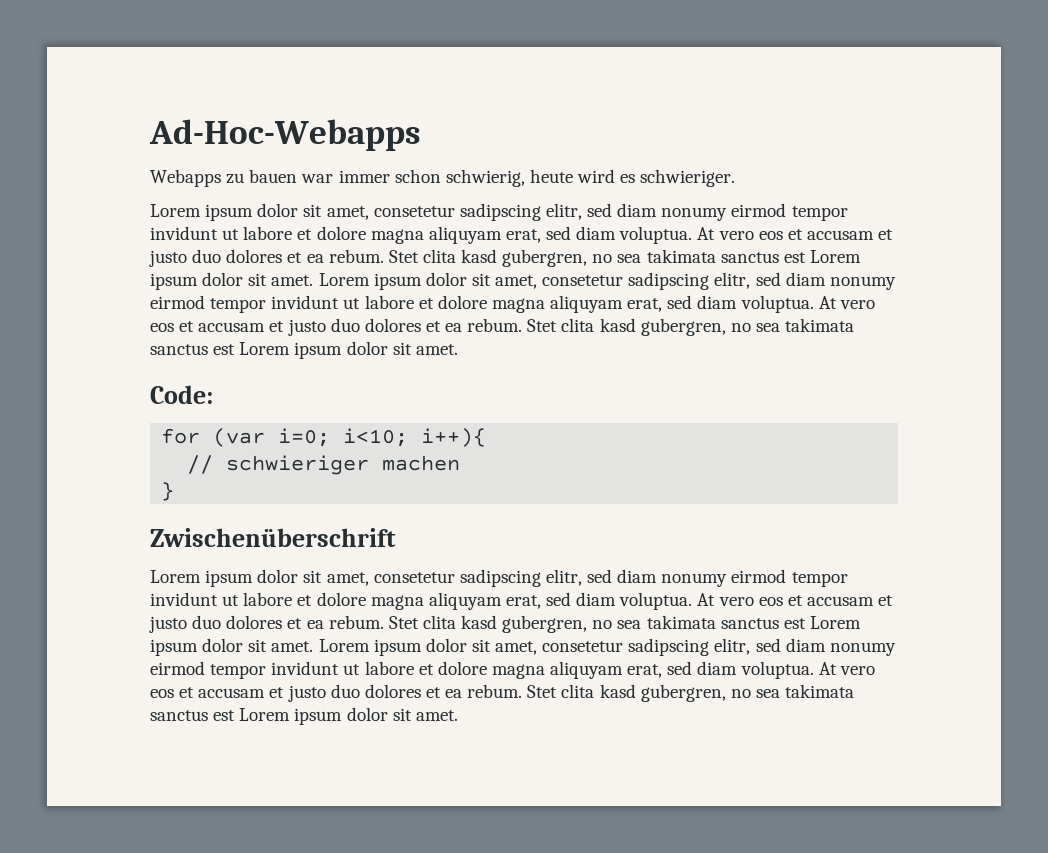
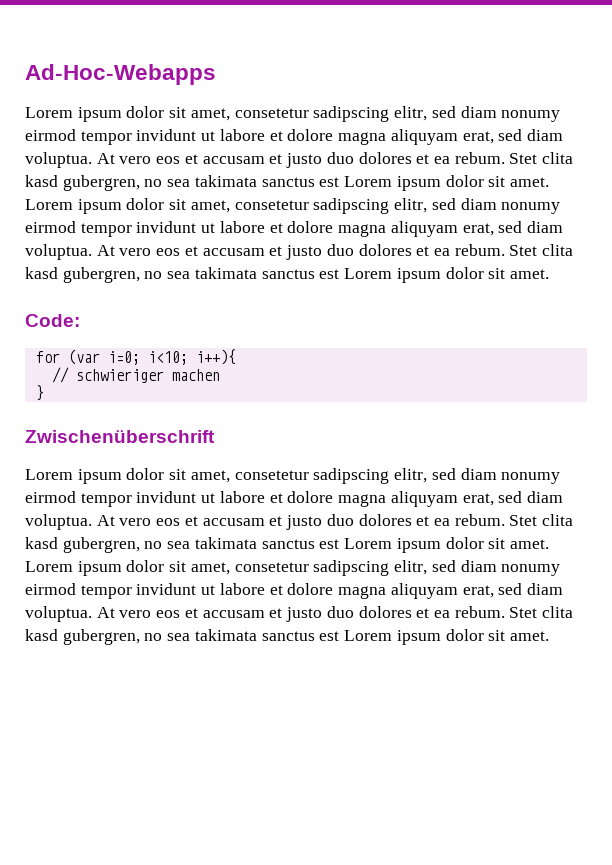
- Webapps zu bauen war immer schon schwierig, heute wird es schwieriger.

